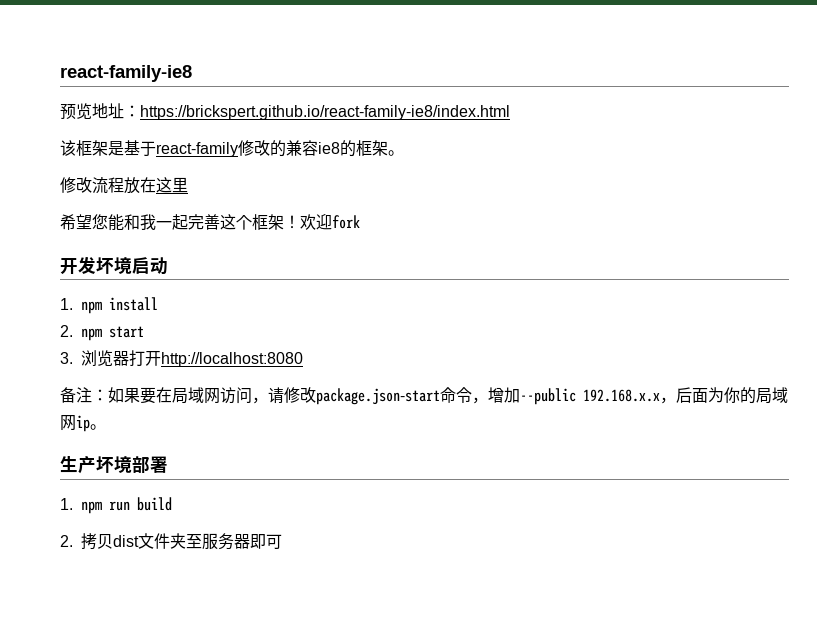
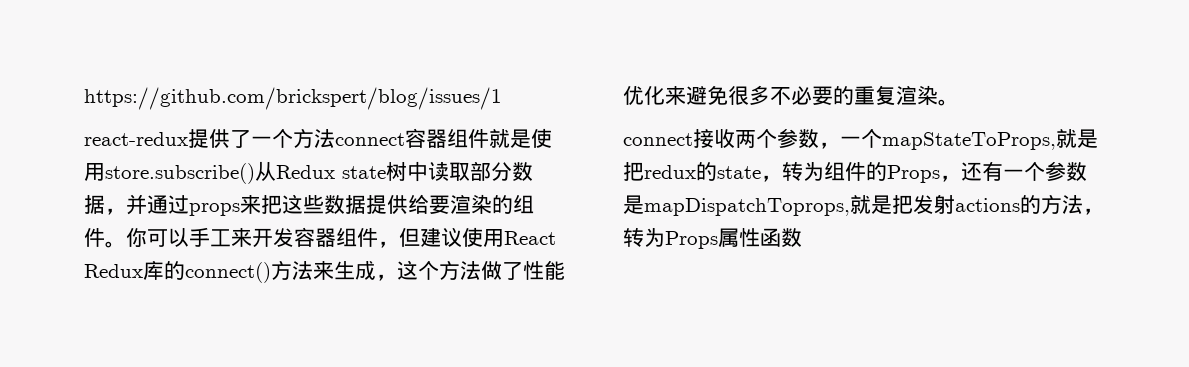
- react-family-ie8
- 预览地址：https://brickspert.github.io/react-family-ie8/index.html
- 该框架是基于react-family修改的兼容ie8的框架。
- 修改流程放在这里
- 希望您能和我一起完善这个框架！欢迎fork
- 开发坏境启动
- 1. npm install
- 2. npm start
- 3.浏览器打开http://localhost:8080
- 备注：如果要在局域网访问，请修改package.json-start命令，增加--public 192.168.x.x，后面为你的局域网ip。
- 生产坏境部署
- 1. npm run build
- 2.拷贝dist文件夹至服务器即可
+ https://github.com/brickspert/blog/issues/1
+ react-redux提供了一个方法connect容器组件就是使用store.subscribe()从Redux state树中读取部分数据，并通过props来把这些数据提供给要渲染的组件。你可以手工来开发容器组件，但建议使用React Redux库的connect()方法来生成，这个方法做了性能优化来避免很多不必要的重复渲染。
+ connect接收两个参数，一个mapStateToProps,就是把redux的state，转为组件的Props，还有一个参数是mapDispatchToprops,就是把发射actions的方法，转为Props属性函数

